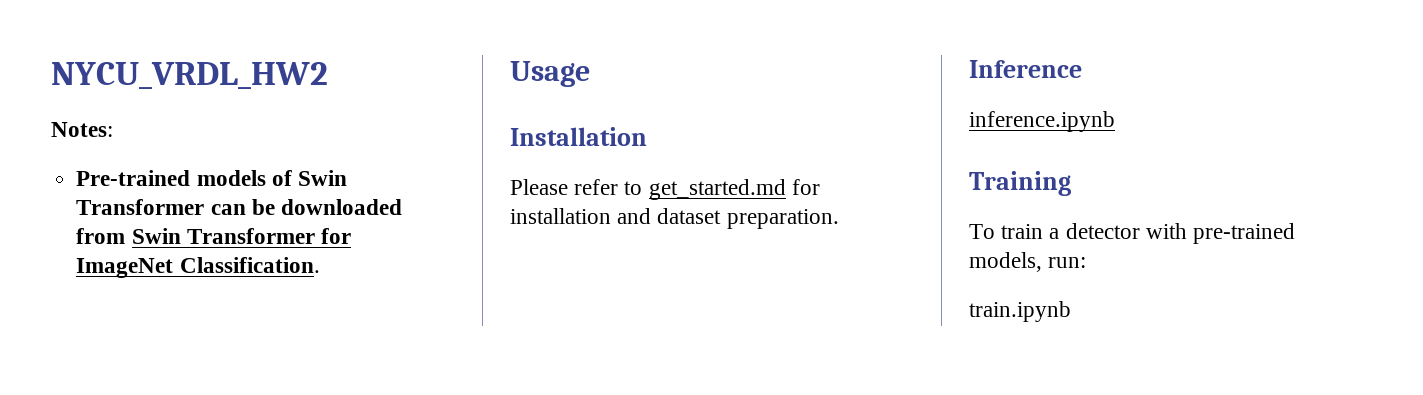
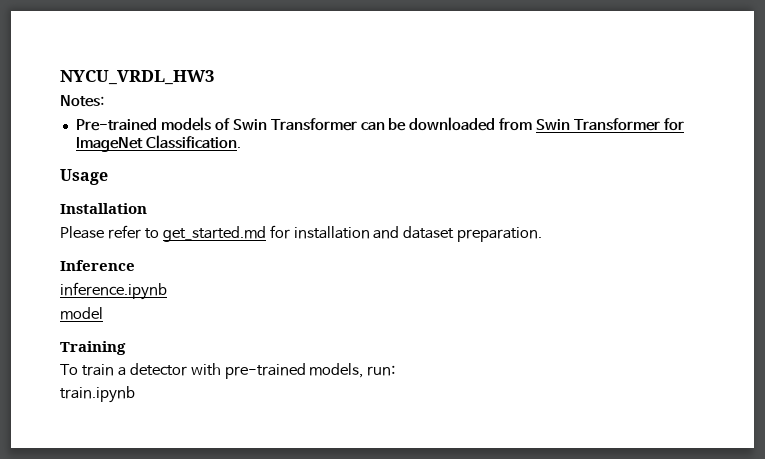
- NYCU_VRDL_HW2
+ NYCU_VRDL_HW3
+ model

